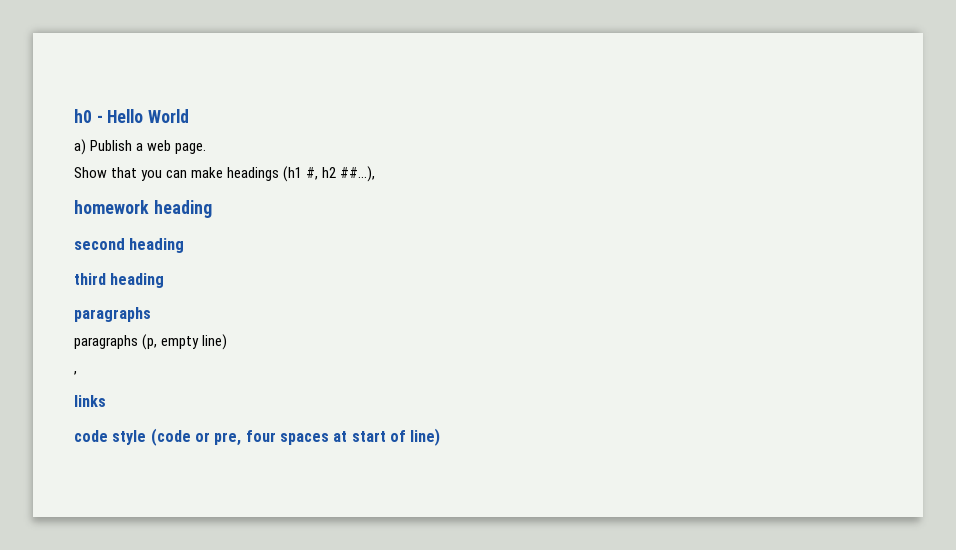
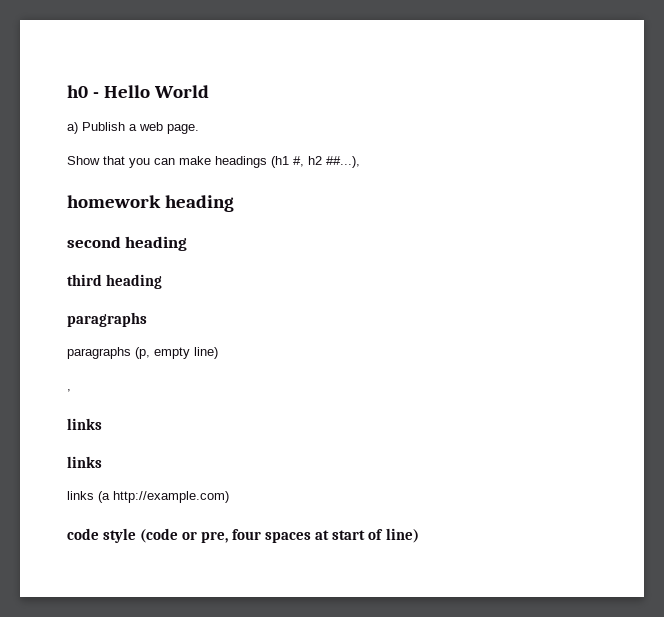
  ,
  links
+ links
+ links (a http://example.com)

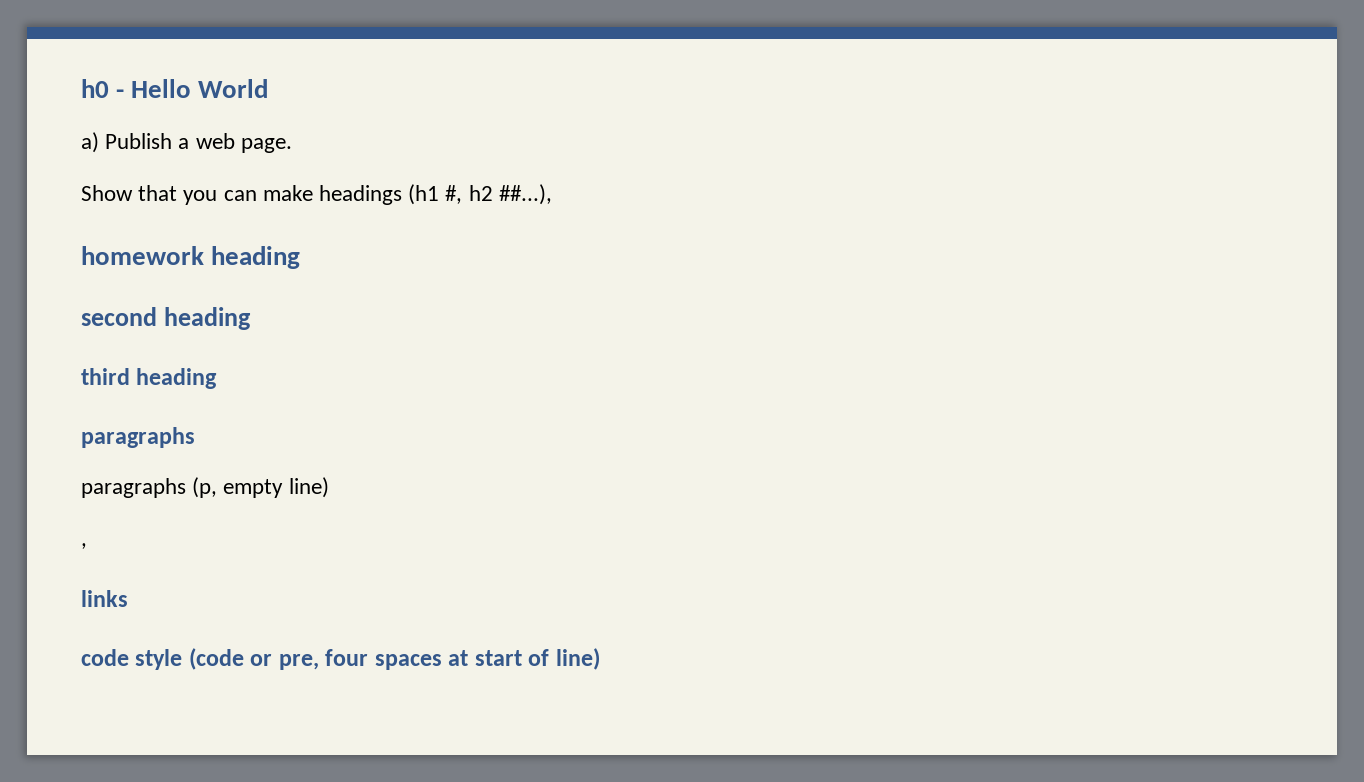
  ,
  links
- links
- links (a http://example.com)

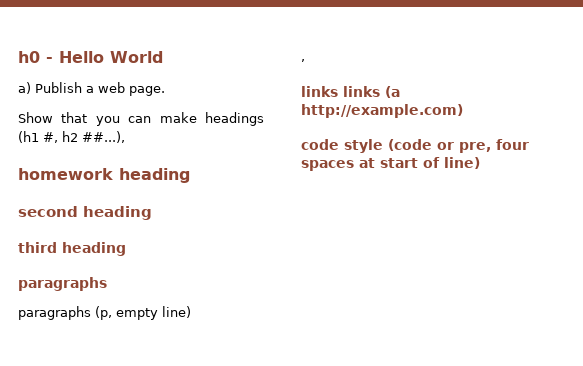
- links
+ links links (a http://example.com)

